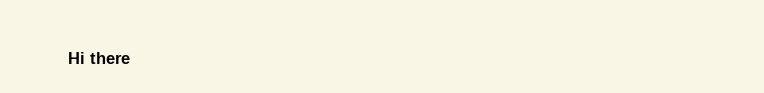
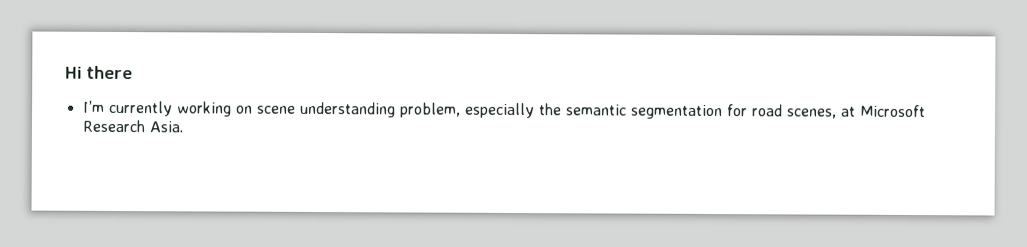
+ I’m currently working on scene understanding problem, especially the semantic segmentation for road scenes, at Microsoft Research Asia.

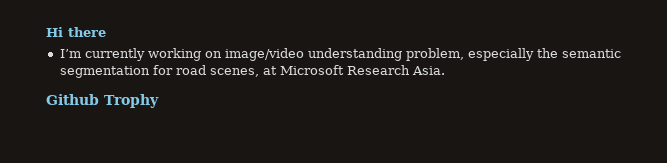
- I’m currently working on scene understanding problem, especially the semantic segmentation for road scenes, at Microsoft Research Asia.
+ I’m currently working on image/video understanding problem, especially the semantic segmentation for road scenes, at Microsoft Research Asia.
+ Github Trophy

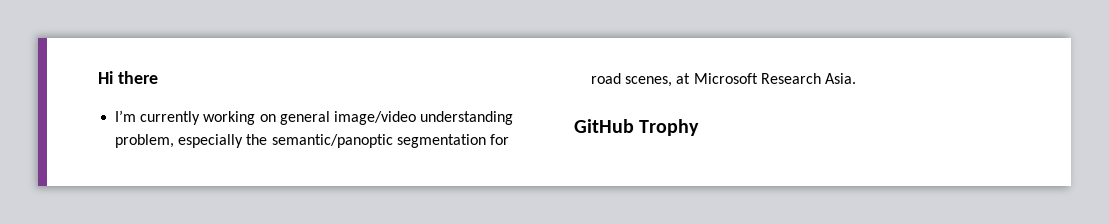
- I’m currently working on image/video understanding problem, especially the semantic segmentation for road scenes, at Microsoft Research Asia.
+ I’m currently working on general image/video understanding problem, especially the semantic/panoptic segmentation for road scenes, at Microsoft Research Asia.
- Github Trophy
+ GitHub Trophy

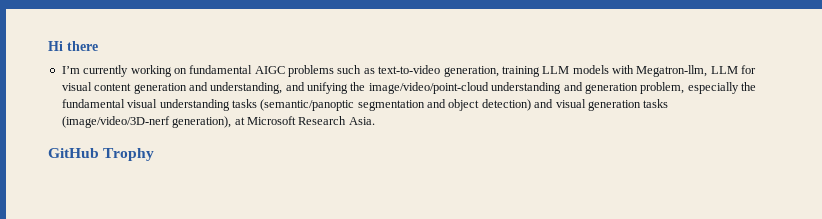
- I’m currently working on general image/video understanding problem, especially the semantic/panoptic segmentation for road scenes, at Microsoft Research Asia.
+ I’m currently working on fundamental AIGC problems such as text-to-video generation, training LLM models with Megatron-llm, LLM for visual content generation and understanding, and unifying the image/video/point-cloud understanding and generation problem, especially the fundamental visual understanding tasks (semantic/panoptic segmentation and object detection) and visual generation tasks (image/video/3D-nerf generation), at Microsoft Research Asia.

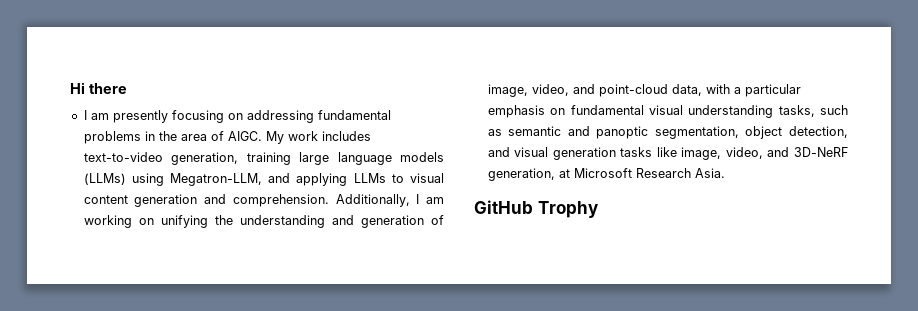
- I’m currently working on fundamental AIGC problems such as text-to-video generation, training LLM models with Megatron-llm, LLM for visual content generation and understanding, and unifying the image/video/point-cloud understanding and generation problem, especially the fundamental visual understanding tasks (semantic/panoptic segmentation and object detection) and visual generation tasks (image/video/3D-nerf generation), at Microsoft Research Asia.
+ I am presently focusing on addressing fundamental problems in the area of AIGC. My work includes text-to-video generation, training large language models (LLMs) using Megatron-LLM, and applying LLMs to visual content generation and comprehension. Additionally, I am working on unifying the understanding and generation of image, video, and point-cloud data, with a particular emphasis on fundamental visual understanding tasks, such as semantic and panoptic segmentation, object detection, and visual generation tasks like image, video, and 3D-NeRF generation, at Microsoft Research Asia.

